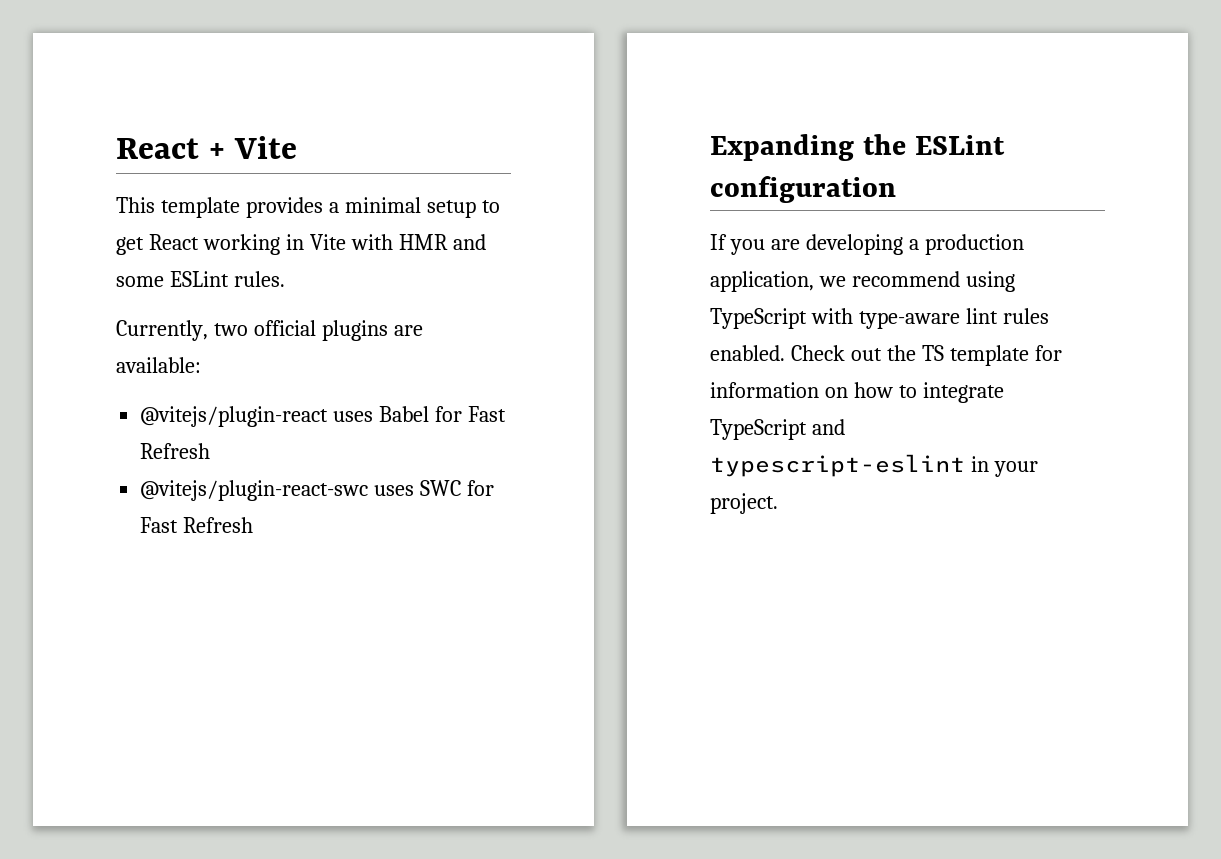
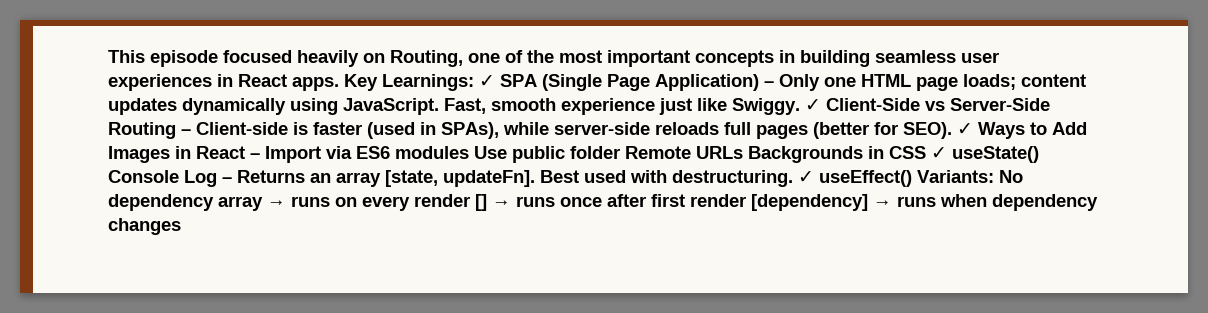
- React + Vite
- This template provides a minimal setup to get React working in Vite with HMR and some ESLint rules.
- Currently, two official plugins are available:
- @vitejs/plugin-react uses Babel for Fast Refresh
- @vitejs/plugin-react-swc uses SWC for Fast Refresh
- Expanding the ESLint configuration
- If you are developing a production application, we recommend using TypeScript with type-aware lint rules enabled. Check out the TS template for information on how to integrate TypeScript and typescript-eslint in your project.
+ This episode focused heavily on Routing, one of the most important concepts in building seamless user experiences in React apps. Key Learnings: ✓ SPA (Single Page Application) – Only one HTML page loads; content updates dynamically using JavaScript. Fast, smooth experience just like Swiggy. ✓ Client-Side vs Server-Side Routing – Client-side is faster (used in SPAs), while server-side reloads full pages (better for SEO). ✓ Ways to Add Images in React – Import via ES6 modules Use public folder Remote URLs Backgrounds in CSS ✓ useState() Console Log – Returns an array [state, updateFn]. Best used with destructuring. ✓ useEffect() Variants: No dependency array → runs on every render [] → runs once after first render [dependency] → runs when dependency changes

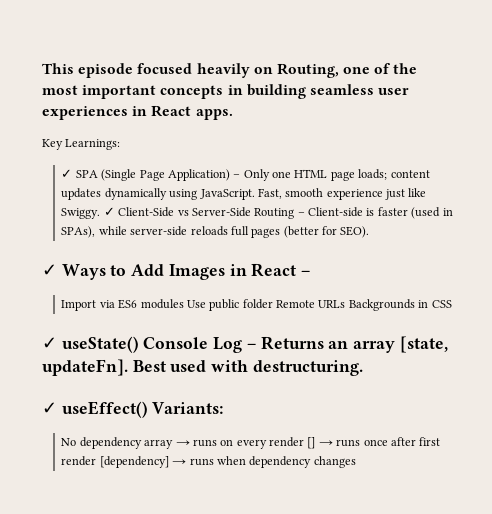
- This episode focused heavily on Routing, one of the most important concepts in building seamless user experiences in React apps. Key Learnings: ✓ SPA (Single Page Application) – Only one HTML page loads; content updates dynamically using JavaScript.
+ This episode focused heavily on Routing, one of the most important concepts in building seamless user experiences in React apps.
+ Key Learnings:
+ ✓ SPA (Single Page Application) – Only one HTML page loads; content updates dynamically using JavaScript.
- ✓ Client-Side vs Server-Side Routing – Client-side is faster (used in SPAs), while server-side reloads full pages (better for SEO). ✓ Ways to Add Images in React – Import via ES6 modules Use public folder Remote URLs Backgrounds in CSS ✓ useState() Console Log – Returns an array [state, updateFn].
+ ✓ Client-Side vs Server-Side Routing – Client-side is faster (used in SPAs), while server-side reloads full pages (better for SEO).
+ ✓ Ways to Add Images in React –
+ Import via ES6 modules Use public folder Remote URLs Backgrounds in CSS
+ ✓ useState() Console Log – Returns an array [state, updateFn].
- Best used with destructuring. ✓ useEffect() Variants: No dependency array → runs on every render [] → runs once after first render [dependency] → runs when dependency changes
+ Best used with destructuring.
+ ✓ useEffect() Variants:
+ No dependency array → runs on every render [] → runs once after first render [dependency] → runs when dependency changes

